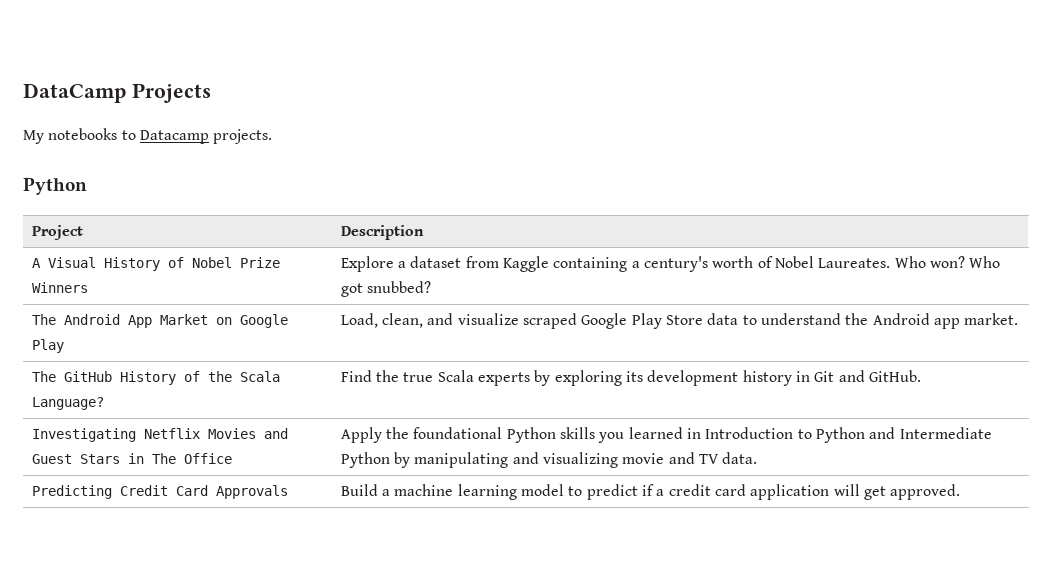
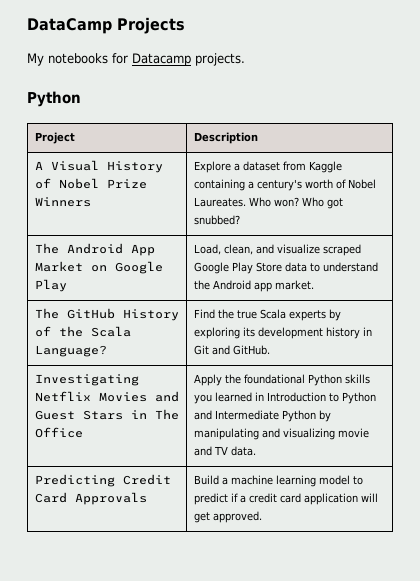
- My notebooks to Datacamp projects.
+ My notebooks for Datacamp projects.

